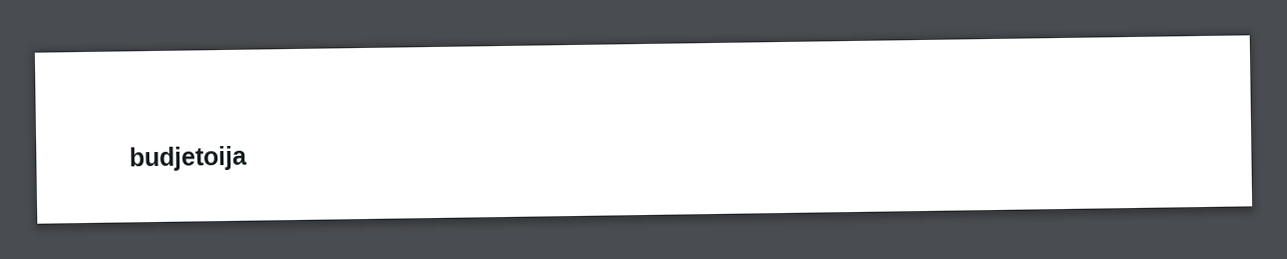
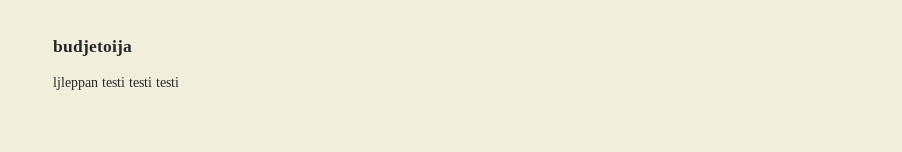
+ ljleppan testi testi testi

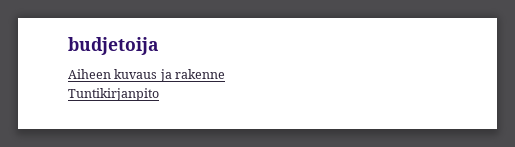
- ljleppan testi testi testi
+ Aiheen kuvaus ja rakenne
+ Tuntikirjanpito

